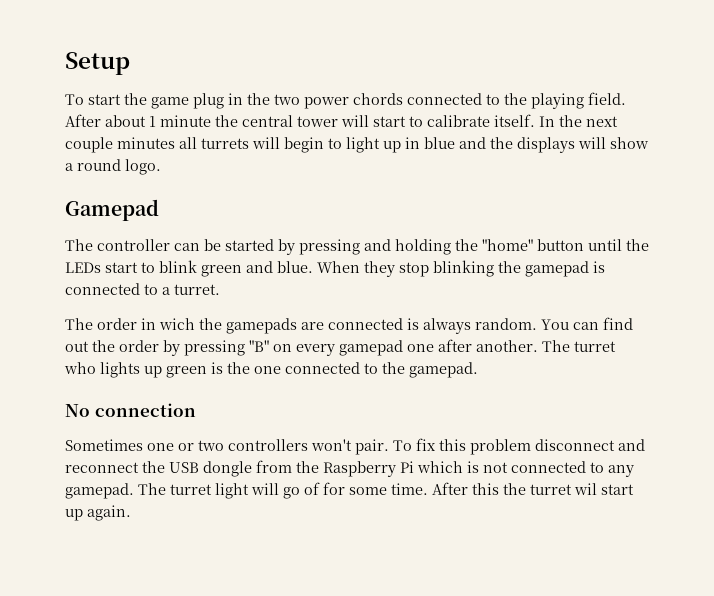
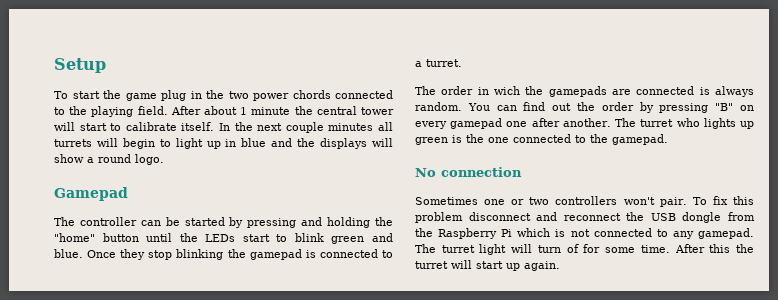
- When they stop blinking the gamepad is connected to a turret.
+ Once they stop blinking the gamepad is connected to a turret.
- The turret light will go of for some time.
+ The turret light will turn of for some time.
- After this the turret wil start up again.
+ After this the turret will start up again.

